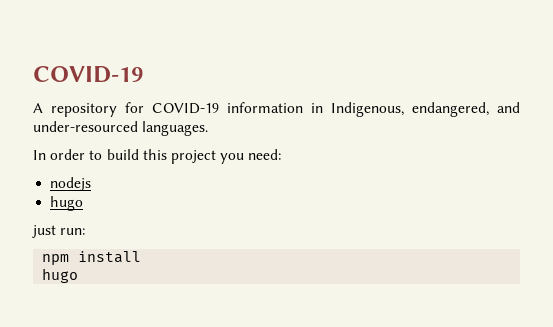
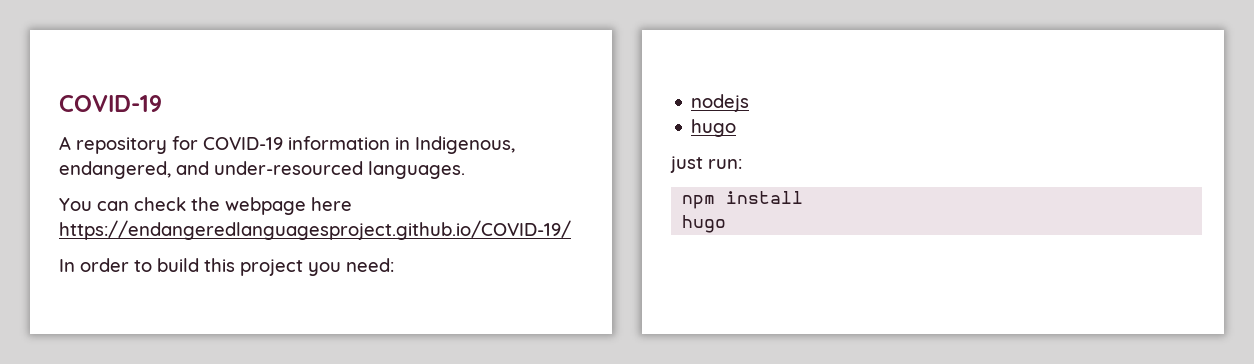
+ You can check the webpage here https://endangeredlanguagesproject.github.io/COVID-19/

